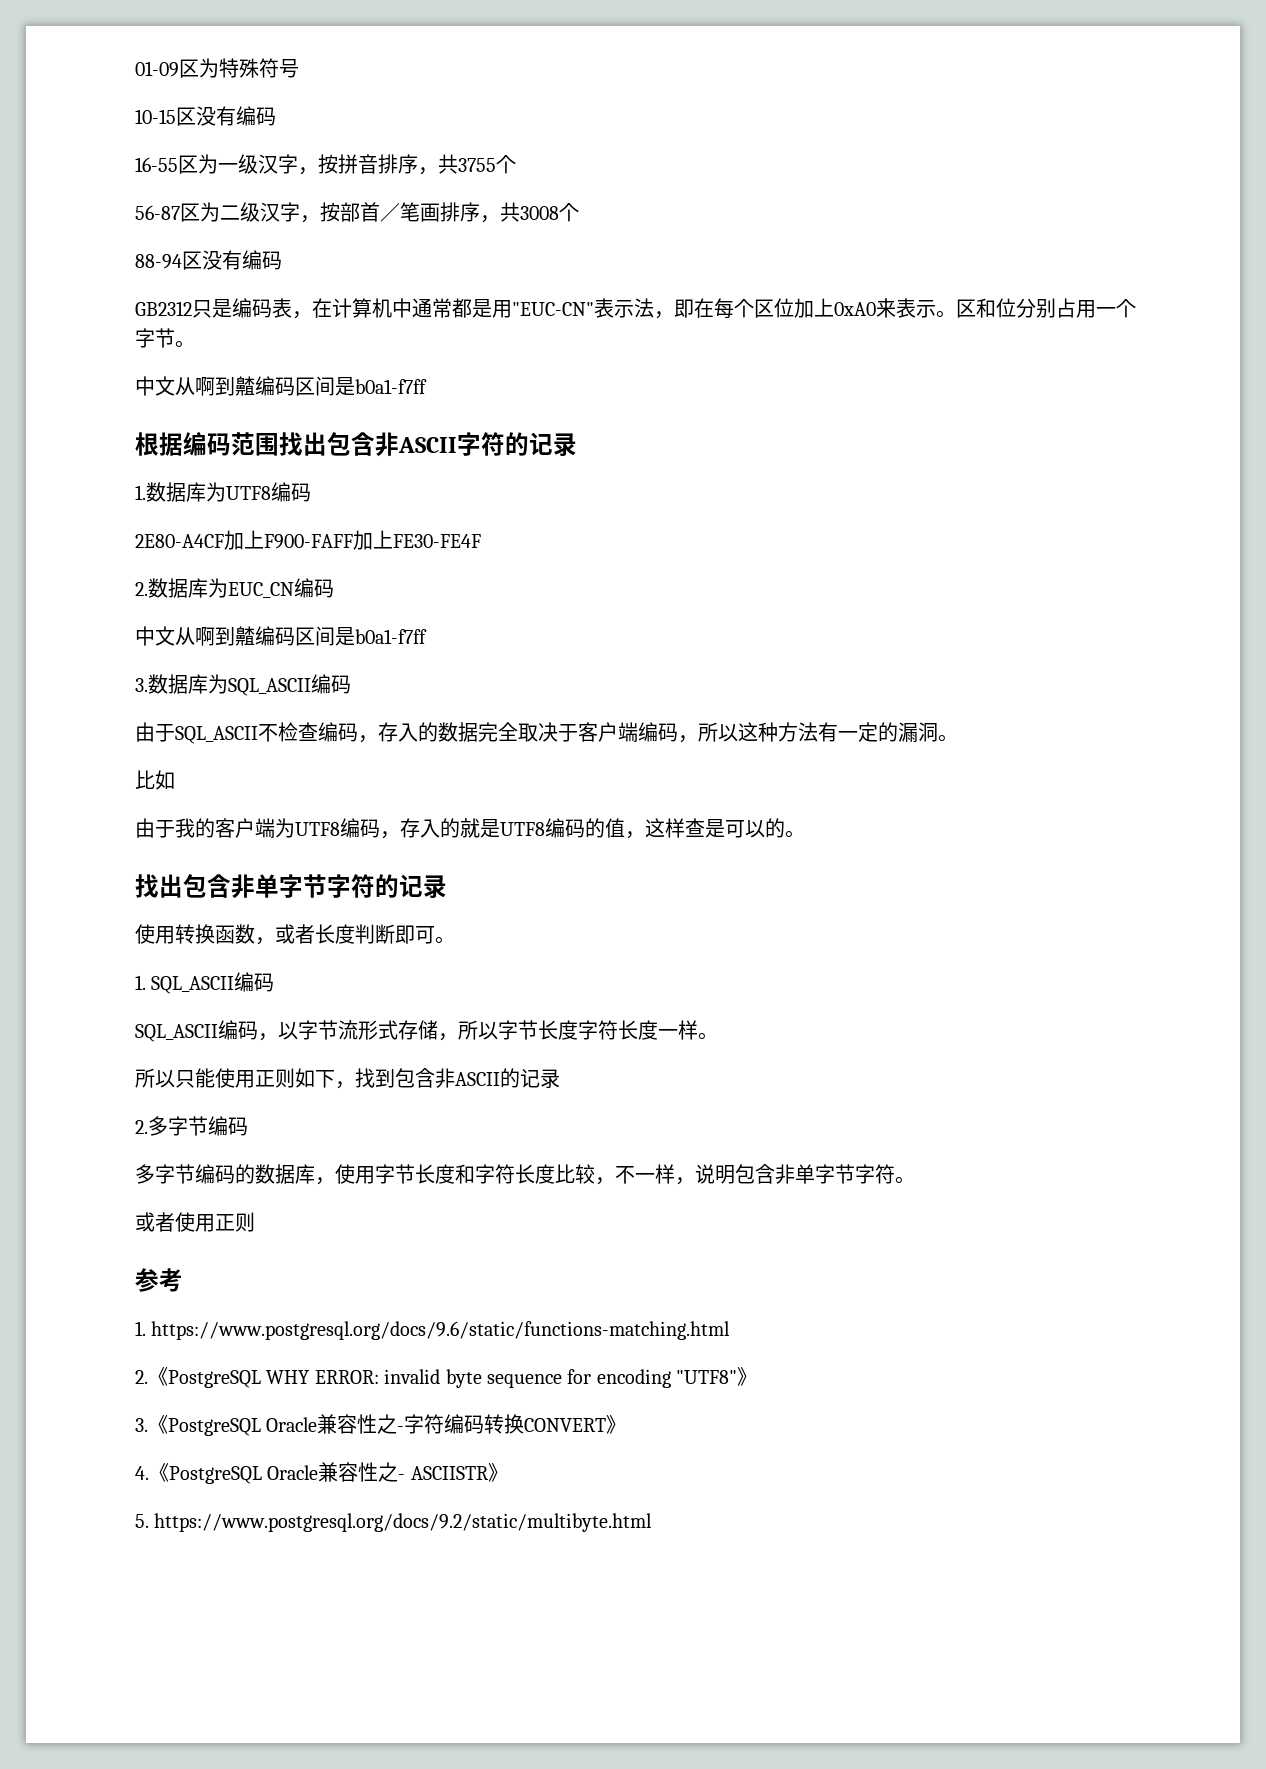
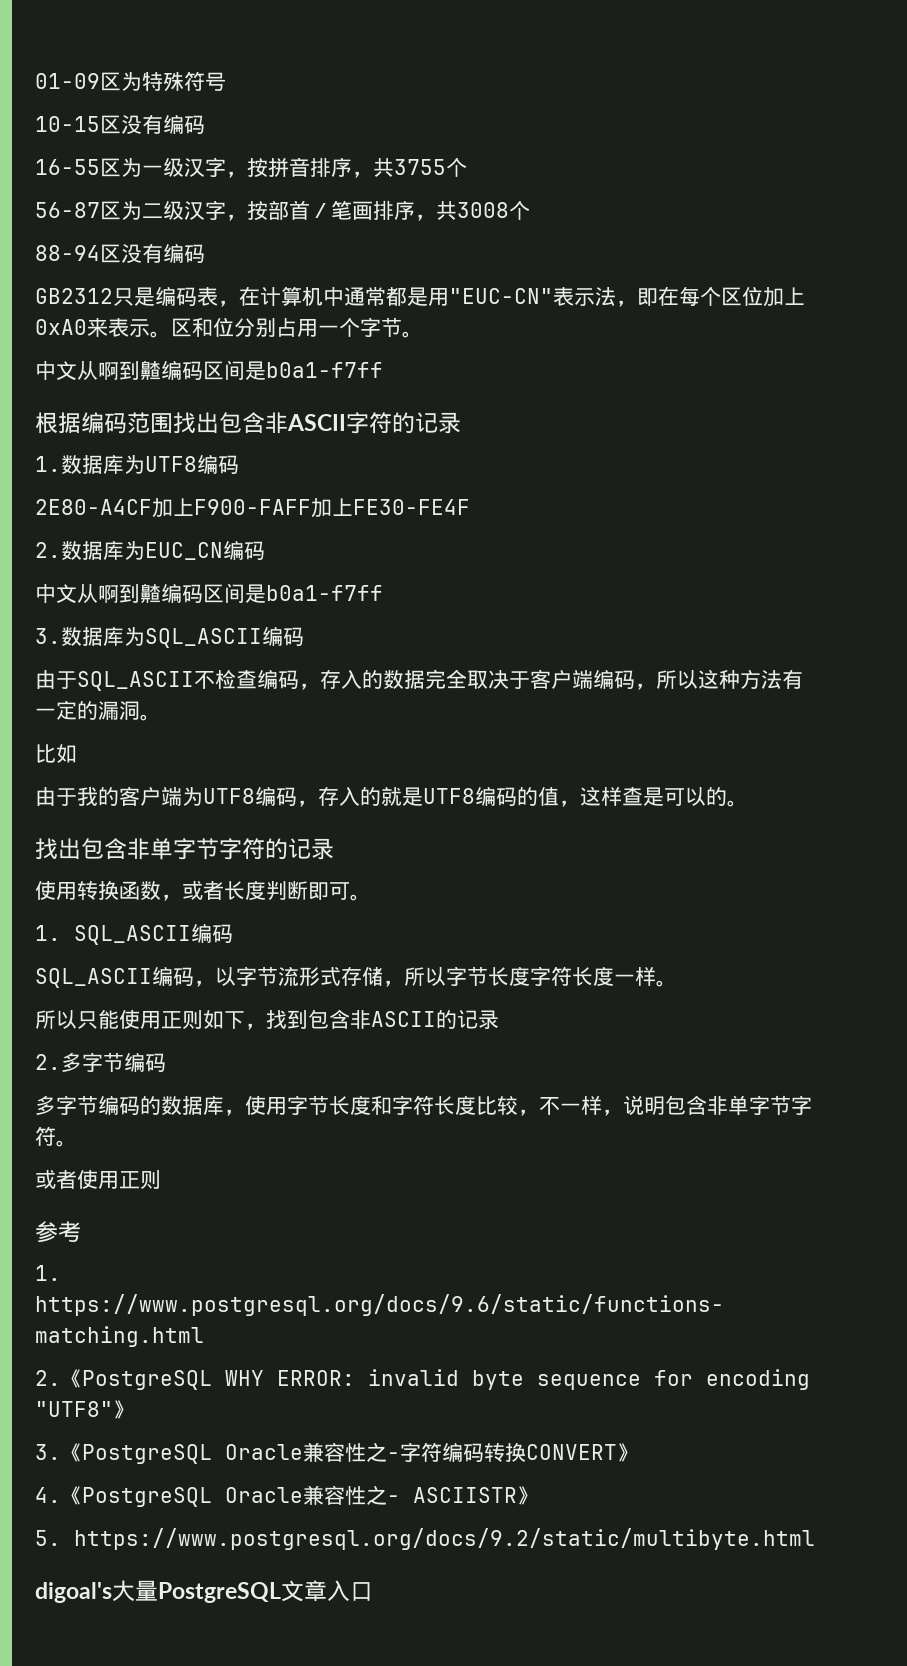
+ digoal's大量PostgreSQL文章入口

